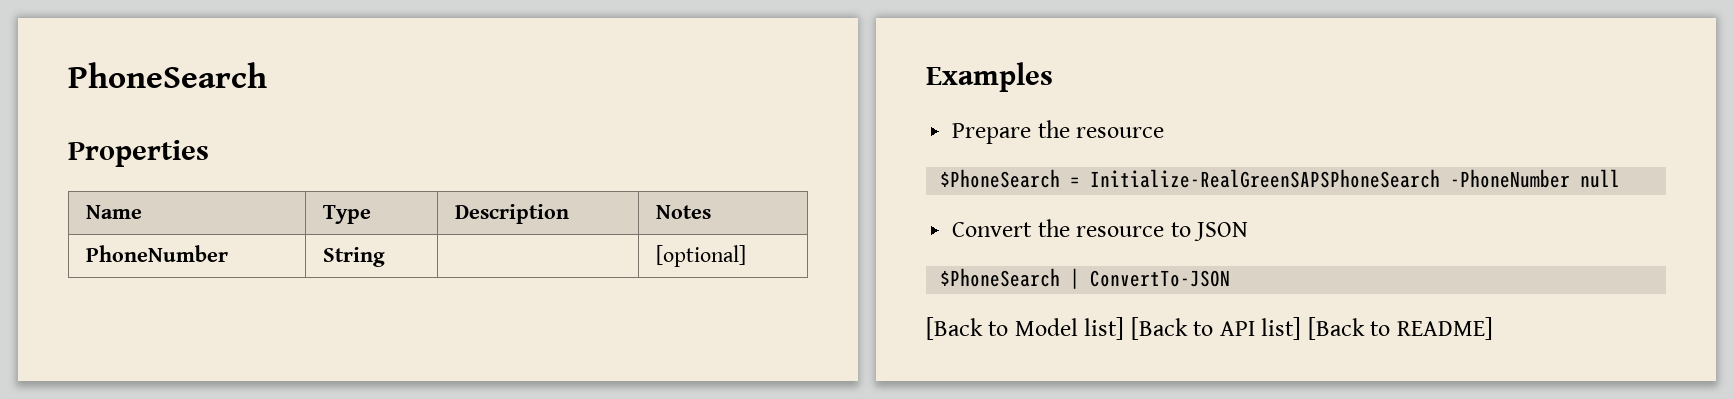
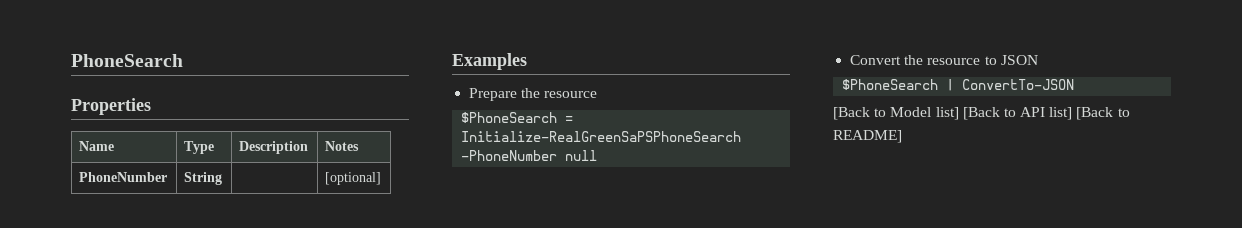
- $PhoneSearch = Initialize-RealGreenSAPSPhoneSearch -PhoneNumber null
+ $PhoneSearch = Initialize-RealGreenSaPSPhoneSearch -PhoneNumber null

